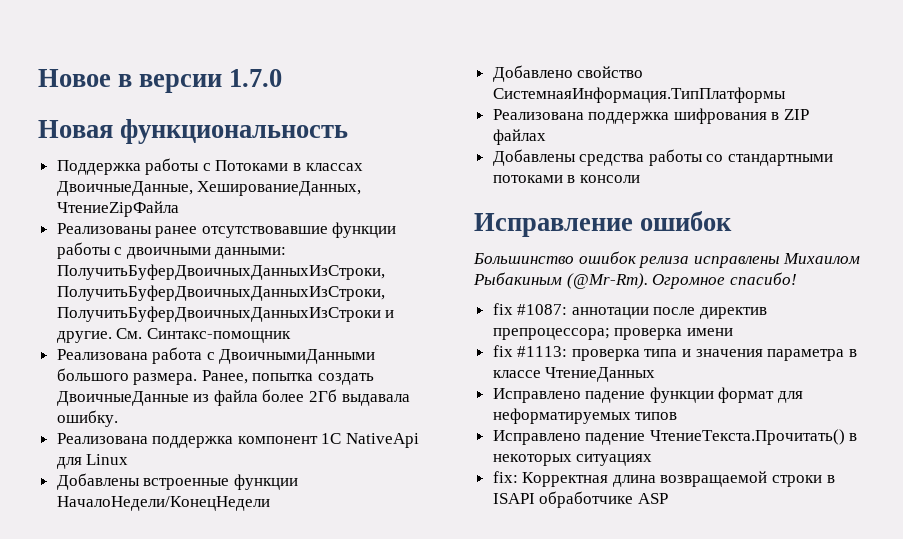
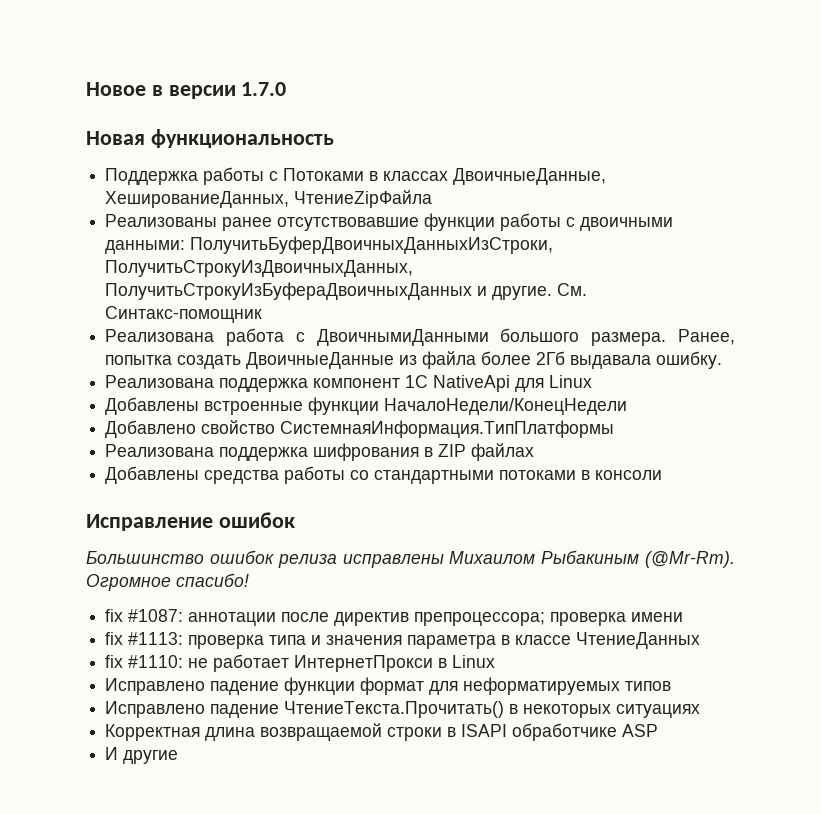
- Реализованы ранее отсутствовавшие функции работы с двоичными данными: ПолучитьБуферДвоичныхДанныхИзСтроки, ПолучитьБуферДвоичныхДанныхИзСтроки, ПолучитьБуферДвоичныхДанныхИзСтроки и другие.
+ Реализованы ранее отсутствовавшие функции работы с двоичными данными: ПолучитьБуферДвоичныхДанныхИзСтроки, ПолучитьСтрокуИзДвоичныхДанных, ПолучитьСтрокуИзБуфераДвоичныхДанных и другие.
+ fix #1110: не работает ИнтернетПрокси в Linux
- fix: Корректная длина возвращаемой строки в ISAPI обработчике ASP
+ Корректная длина возвращаемой строки в ISAPI обработчике ASP
+ И другие

